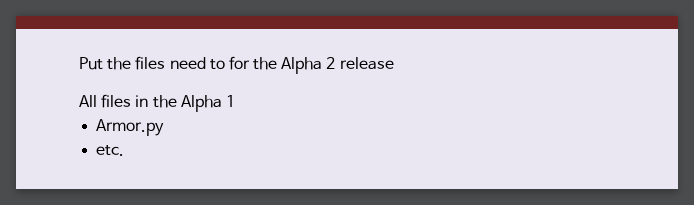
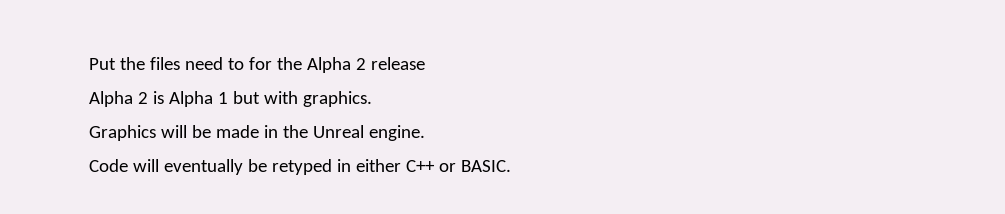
- All files in the Alpha 1
- Armor.py
- etc.
+ Alpha 2 is Alpha 1 but with graphics.
+ Graphics will be made in the Unreal engine.
+ Code will eventually be retyped in either C++ or BASIC.

